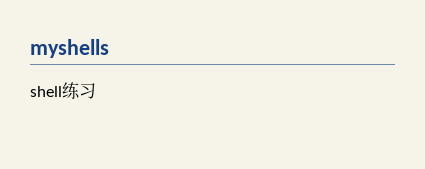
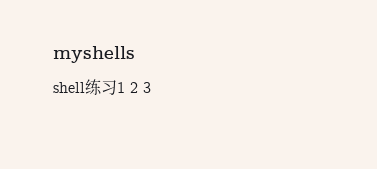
- shell练习
+ shell练习1 2 3

